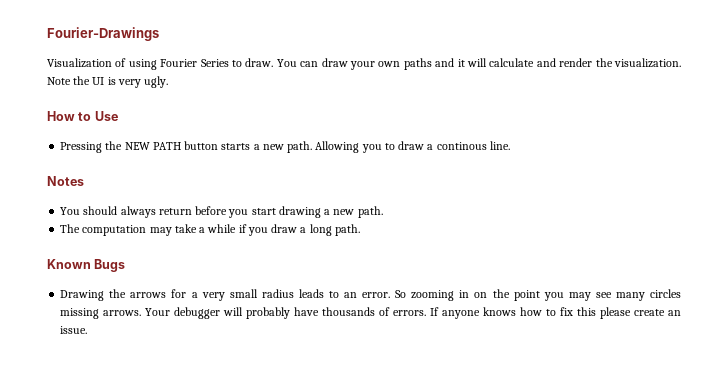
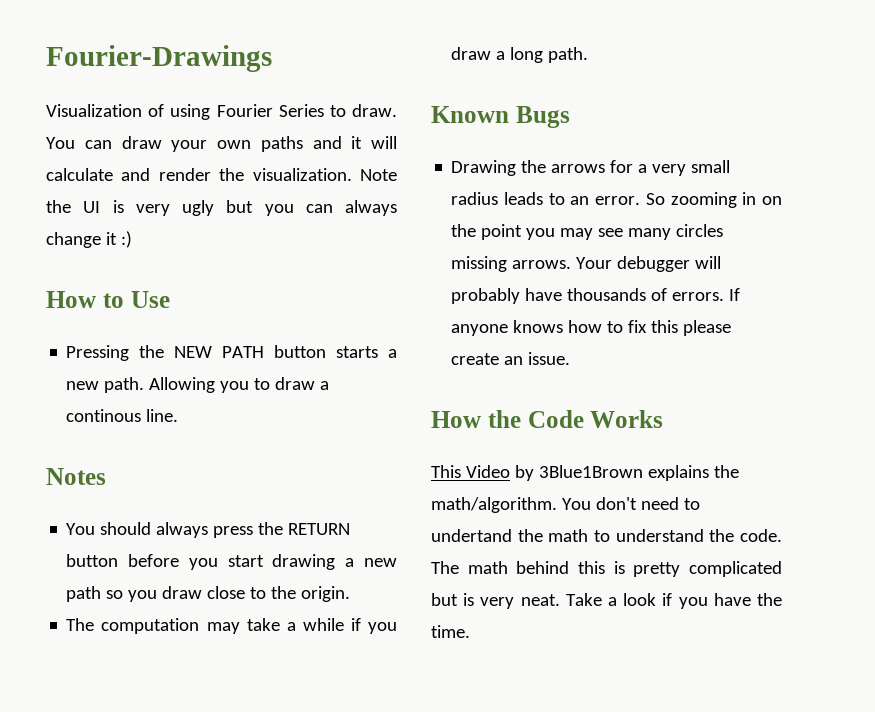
- Note the UI is very ugly.
+ Note the UI is very ugly but you can always change it :)
- You should always return before you start drawing a new path.
+ You should always press the RETURN button before you start drawing a new path so you draw close to the origin.
+ How the Code Works
+ This Video by 3Blue1Brown explains the math/algorithm. You don't need to undertand the math to understand the code. The math behind this is pretty complicated but is very neat. Take a look if you have the time.

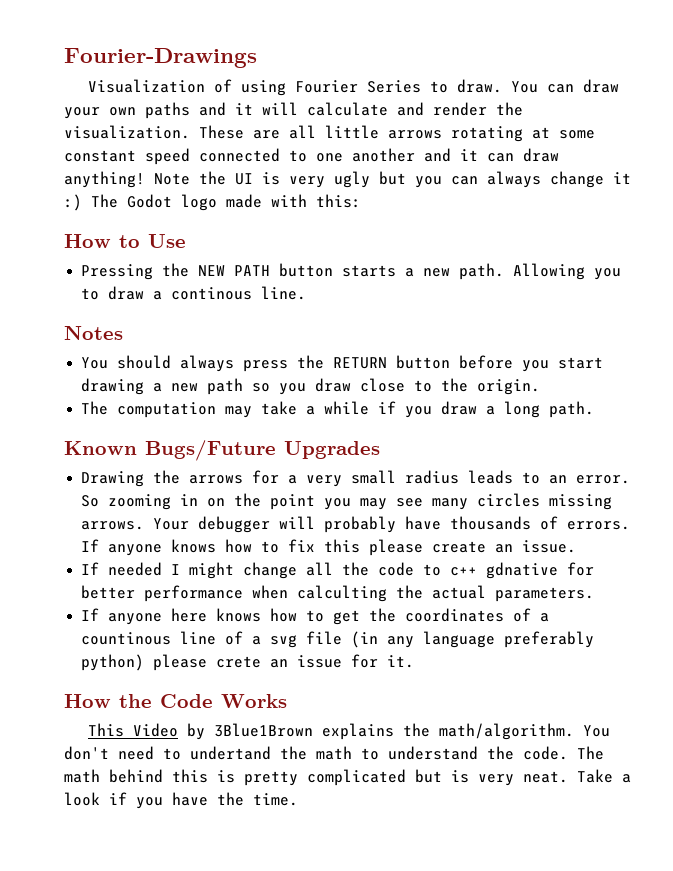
+ These are all little arrows rotating at some constant speed connected to one another and it can draw anything!
- Note the UI is very ugly but you can always change it :)
+ Note the UI is very ugly but you can always change it :) The Godot logo made with this:
- Known Bugs
+ Known Bugs/Future Upgrades
+ If needed I might change all the code to c++ gdnative for better performance when calculting the actual parameters.
+ If anyone here knows how to get the coordinates of a countinous line of a svg file (in any language preferably python) please crete an issue for it.

